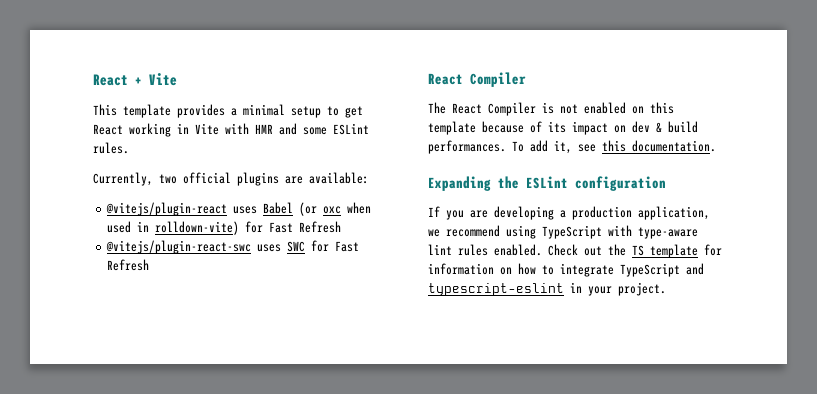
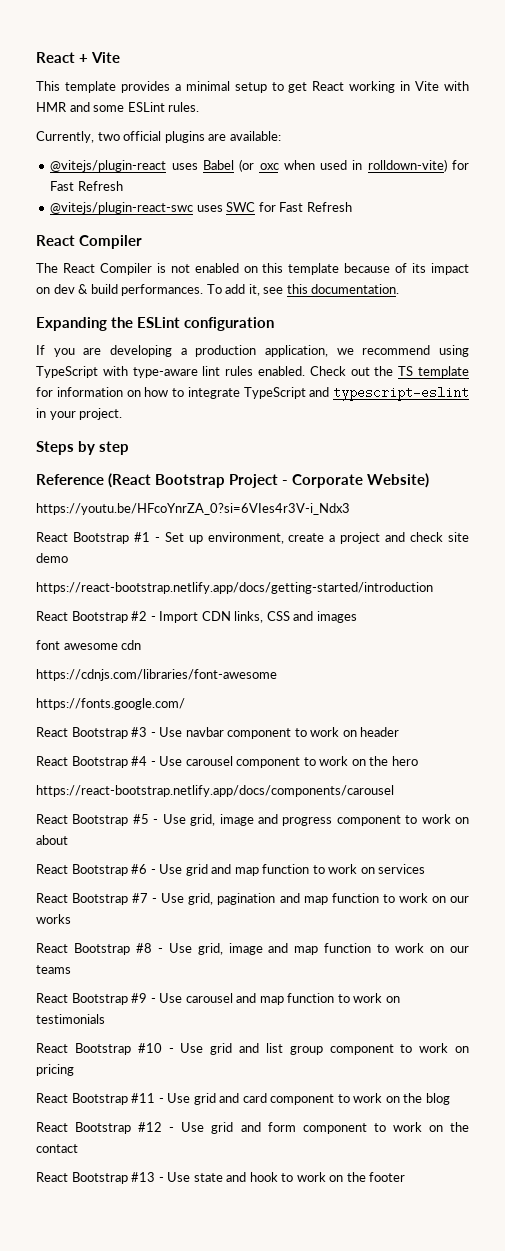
+ Steps by step
+ Reference (React Bootstrap Project - Corporate Website)
+ https://youtu.be/HFcoYnrZA_0?si=6VIes4r3V-i_Ndx3
+ React Bootstrap #1 - Set up environment, create a project and check site demo
+ https://react-bootstrap.netlify.app/docs/getting-started/introduction
+ React Bootstrap #2 - Import CDN links, CSS and images
+ font awesome cdn
+ https://cdnjs.com/libraries/font-awesome
+ https://fonts.google.com/
+ React Bootstrap #3 - Use navbar component to work on header
+ React Bootstrap #4 - Use carousel component to work on the hero
+ https://react-bootstrap.netlify.app/docs/components/carousel
+ React Bootstrap #5 - Use grid, image and progress component to work on about
+ React Bootstrap #6 - Use grid and map function to work on services
+ React Bootstrap #7 - Use grid, pagination and map function to work on our works
+ React Bootstrap #8 - Use grid, image and map function to work on our teams
+ React Bootstrap #9 - Use carousel and map function to work on testimonials
+ React Bootstrap #10 - Use grid and list group component to work on pricing
+ React Bootstrap #11 - Use grid and card component to work on the blog
+ React Bootstrap #12 - Use grid and form component to work on the contact
+ React Bootstrap #13 - Use state and hook to work on the footer

